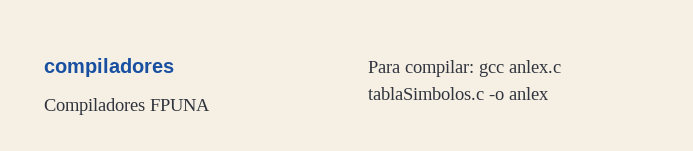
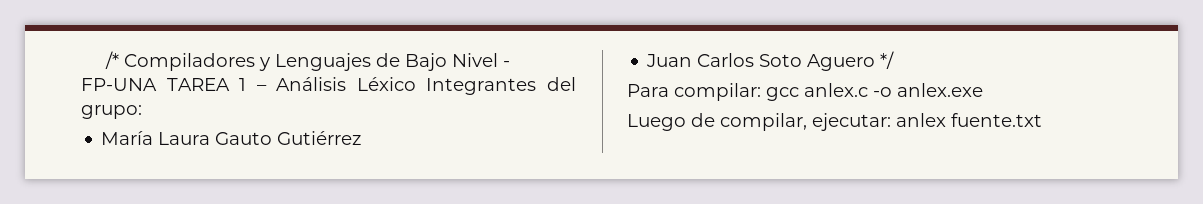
- compiladores
- Compiladores FPUNA
- Para compilar: gcc anlex.c tablaSimbolos.c -o anlex
+ /* Compiladores y Lenguajes de Bajo Nivel - FP-UNA TAREA 1 – Análisis Léxico Integrantes del grupo:
+ María Laura Gauto Gutiérrez
+ Juan Carlos Soto Aguero */
+ Para compilar: gcc anlex.c -o anlex.exe
+ Luego de compilar, ejecutar: anlex fuente.txt

